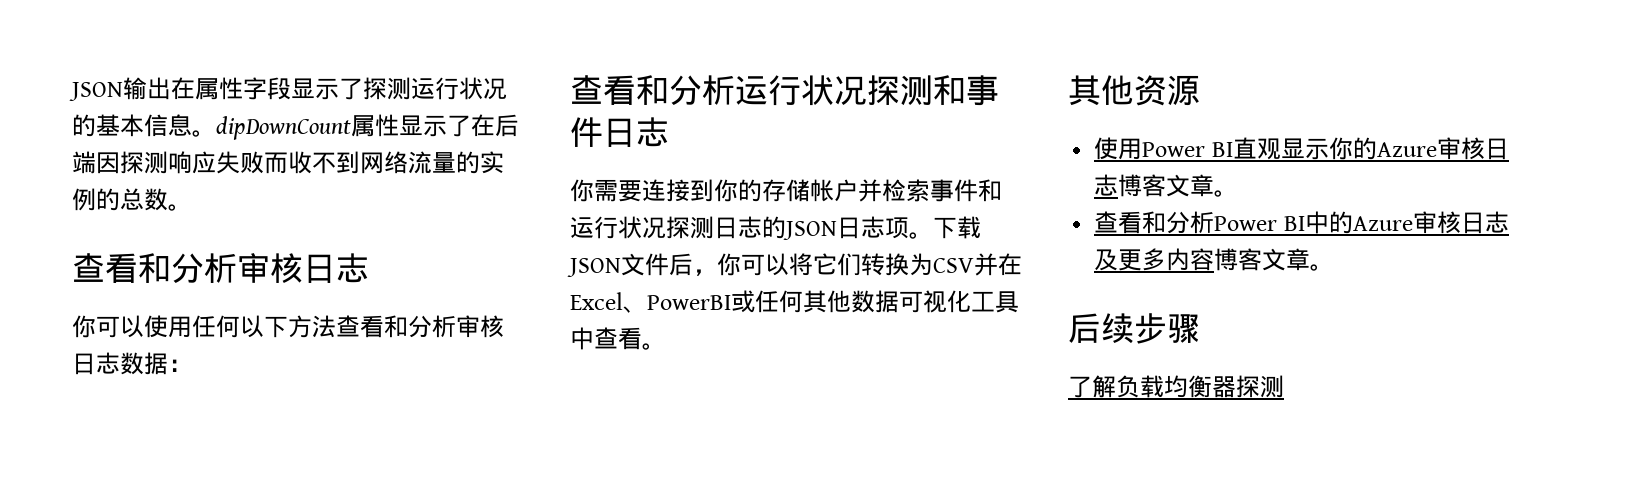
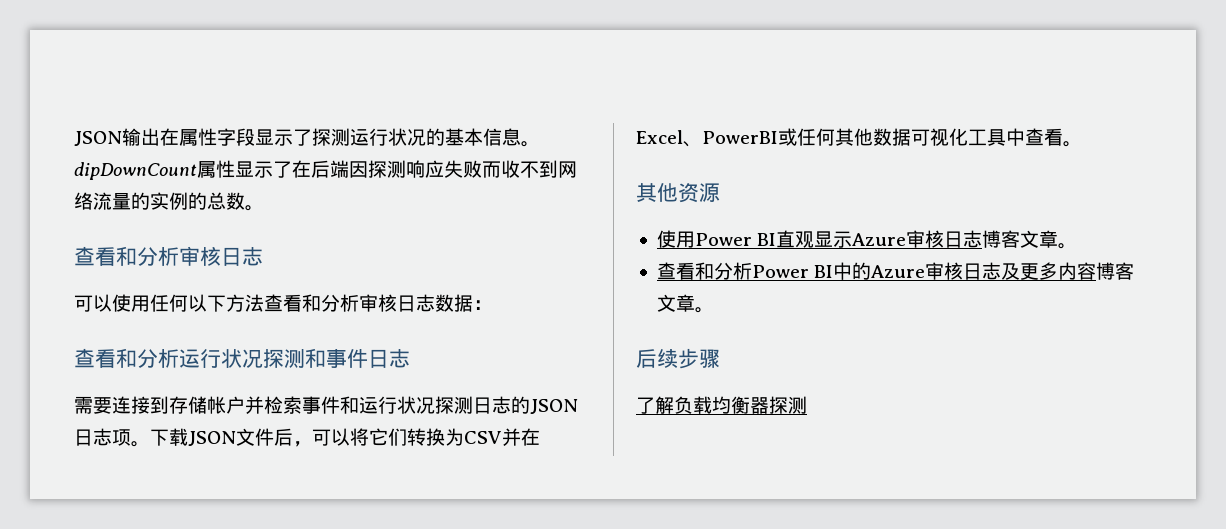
- 你可以使用任何以下方法查看和分析审核日志数据：
+ 可以使用任何以下方法查看和分析审核日志数据：
- 你需要连接到你的存储帐户并检索事件和运行状况探测日志的JSON日志项。
+ 需要连接到存储帐户并检索事件和运行状况探测日志的JSON日志项。
- 下载JSON文件后，你可以将它们转换为CSV并在Excel、PowerBI或任何其他数据可视化工具中查看。
+ 下载JSON文件后，可以将它们转换为CSV并在Excel、PowerBI或任何其他数据可视化工具中查看。
- 使用Power BI直观显示你的Azure审核日志博客文章。
+ 使用Power BI直观显示Azure审核日志博客文章。

